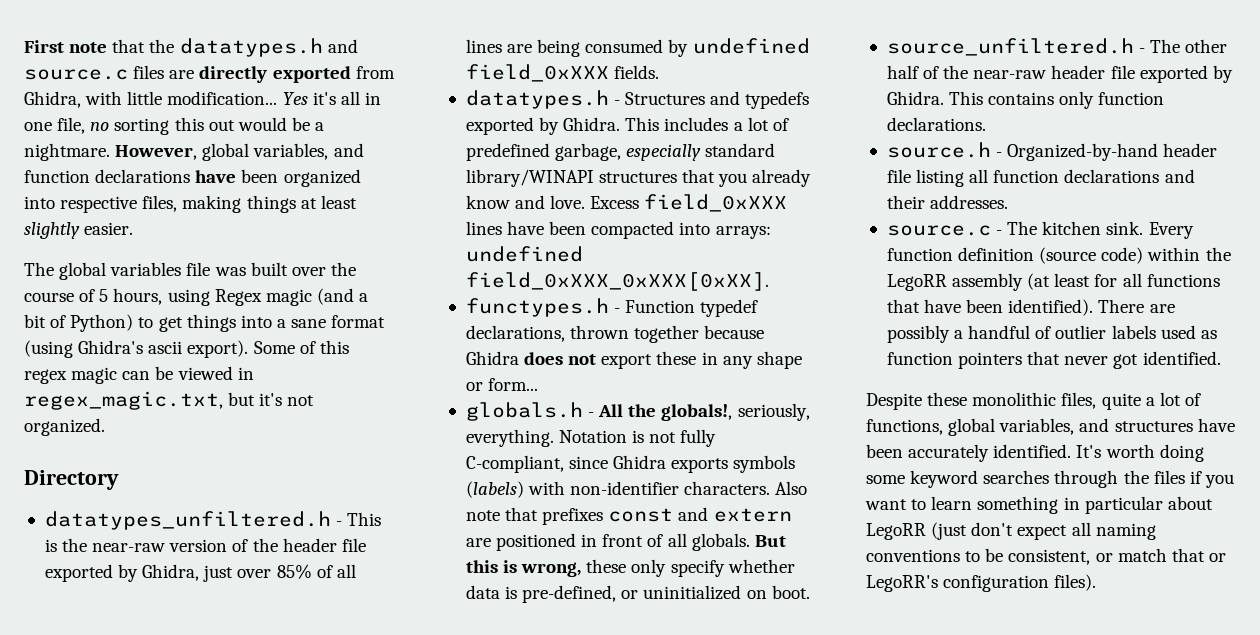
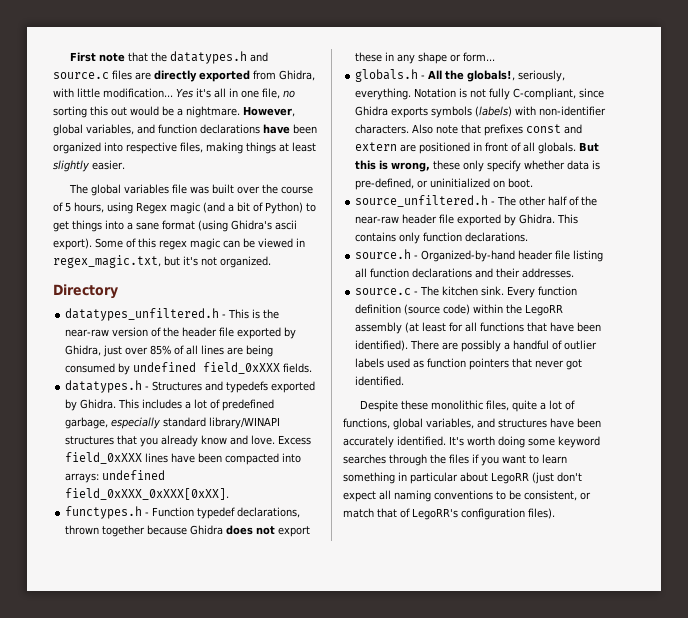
- It's worth doing some keyword searches through the files if you want to learn something in particular about LegoRR (just don't expect all naming conventions to be consistent, or match that or LegoRR's configuration files).
+ It's worth doing some keyword searches through the files if you want to learn something in particular about LegoRR (just don't expect all naming conventions to be consistent, or match that of LegoRR's configuration files).

